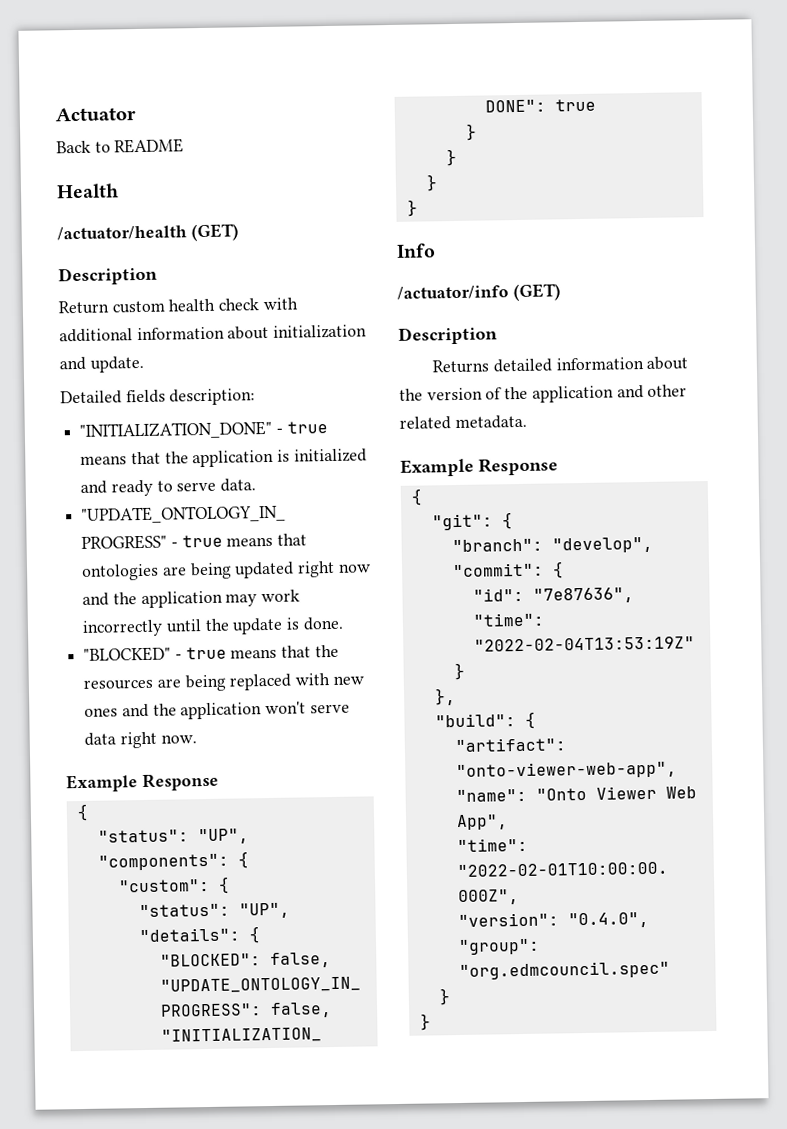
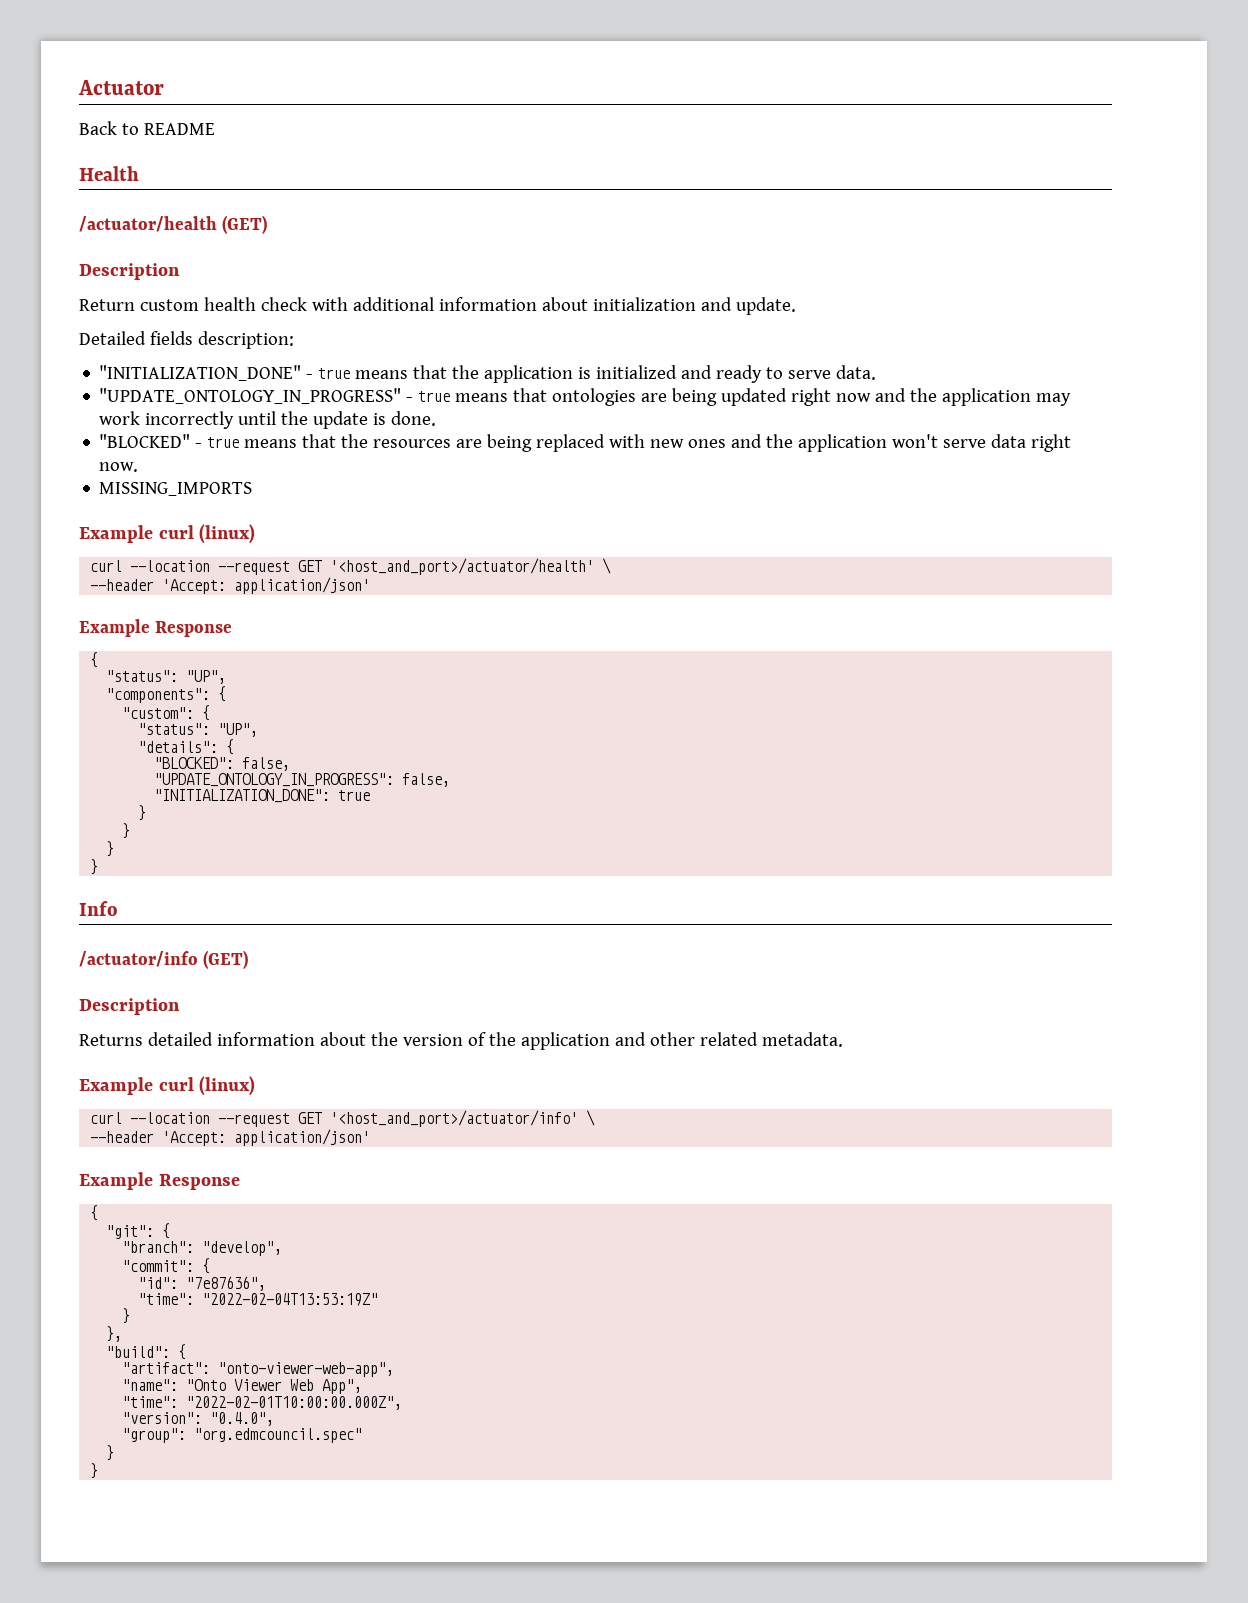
+ MISSING_IMPORTS
+ Example curl (linux)
+ curl --location --request GET '<host_and_port>/actuator/health' \
+ --header 'Accept: application/json'
  Returns detailed information about the version of the application and other related metadata.
+ Example curl (linux)
+ curl --location --request GET '<host_and_port>/actuator/info' \
+ --header 'Accept: application/json'

